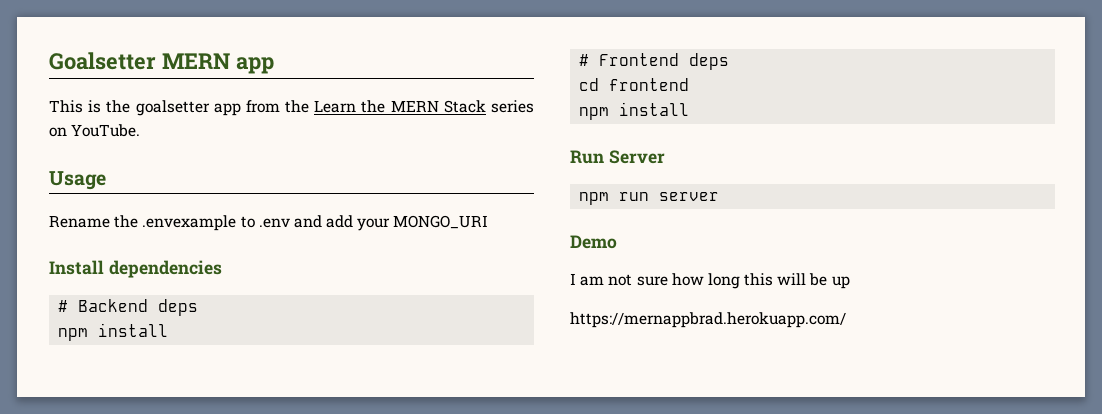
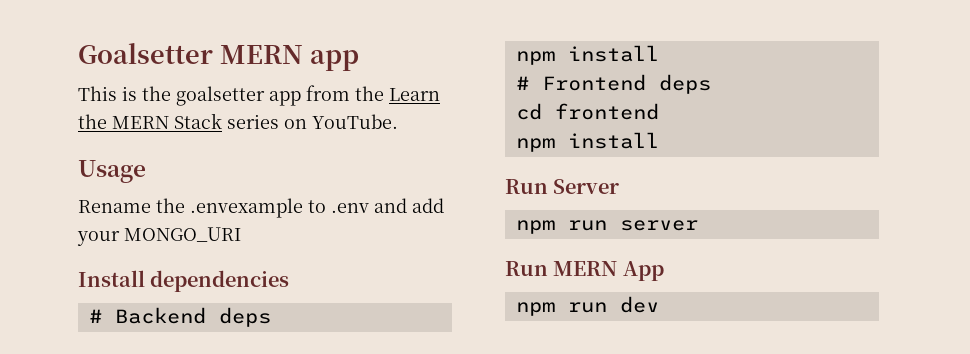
- Demo
- I am not sure how long this will be up
- https://mernappbrad.herokuapp.com/
+ Run MERN App
+ npm run dev

